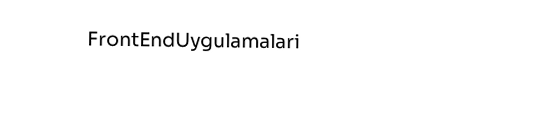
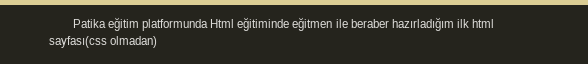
- FrontEndUygulamalari
+ Patika eğitim platformunda Html eğitiminde eğitmen ile beraber hazırladığım ilk html sayfası(css olmadan)

